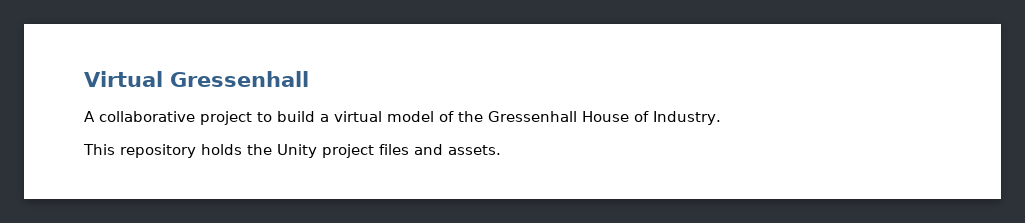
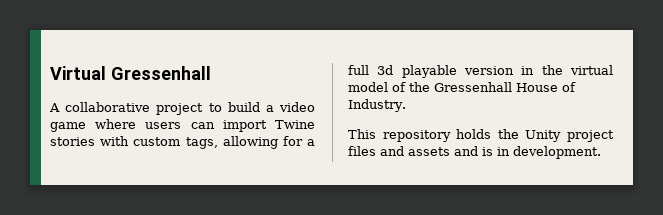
- A collaborative project to build a virtual model of the Gressenhall House of Industry.
+ A collaborative project to build a video game where users can import Twine stories with custom tags, allowing for a full 3d playable version in the virtual model of the Gressenhall House of Industry.
- This repository holds the Unity project files and assets.
+ This repository holds the Unity project files and assets and is in development.

